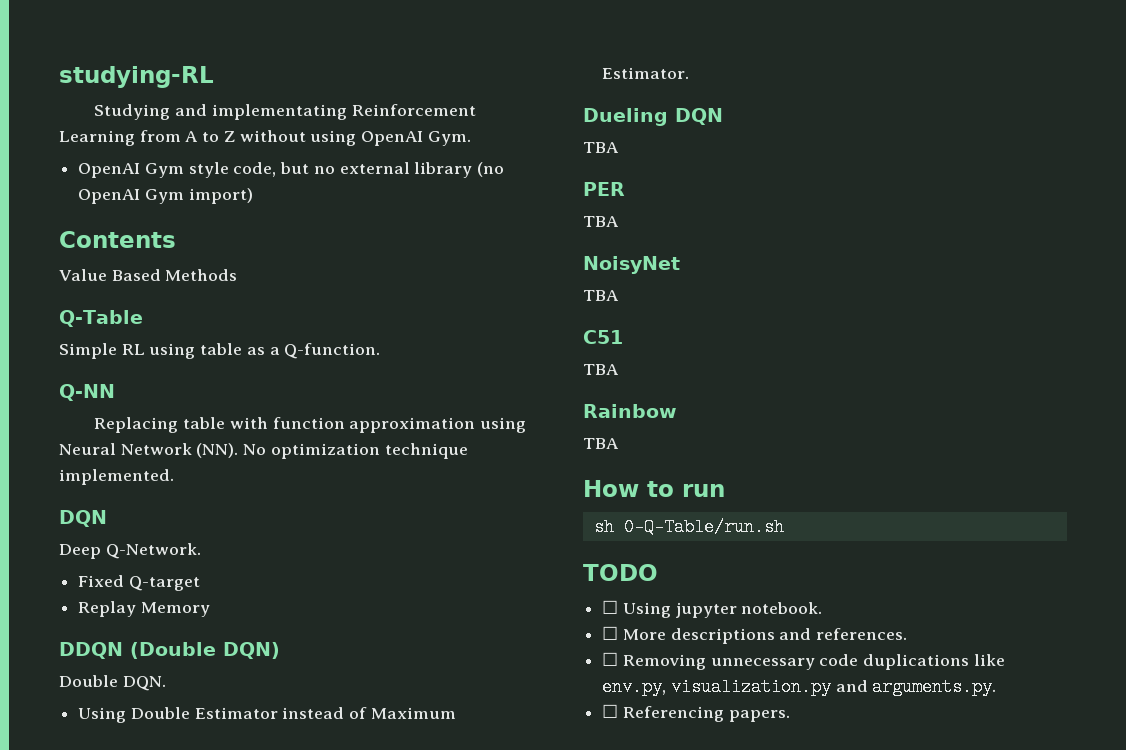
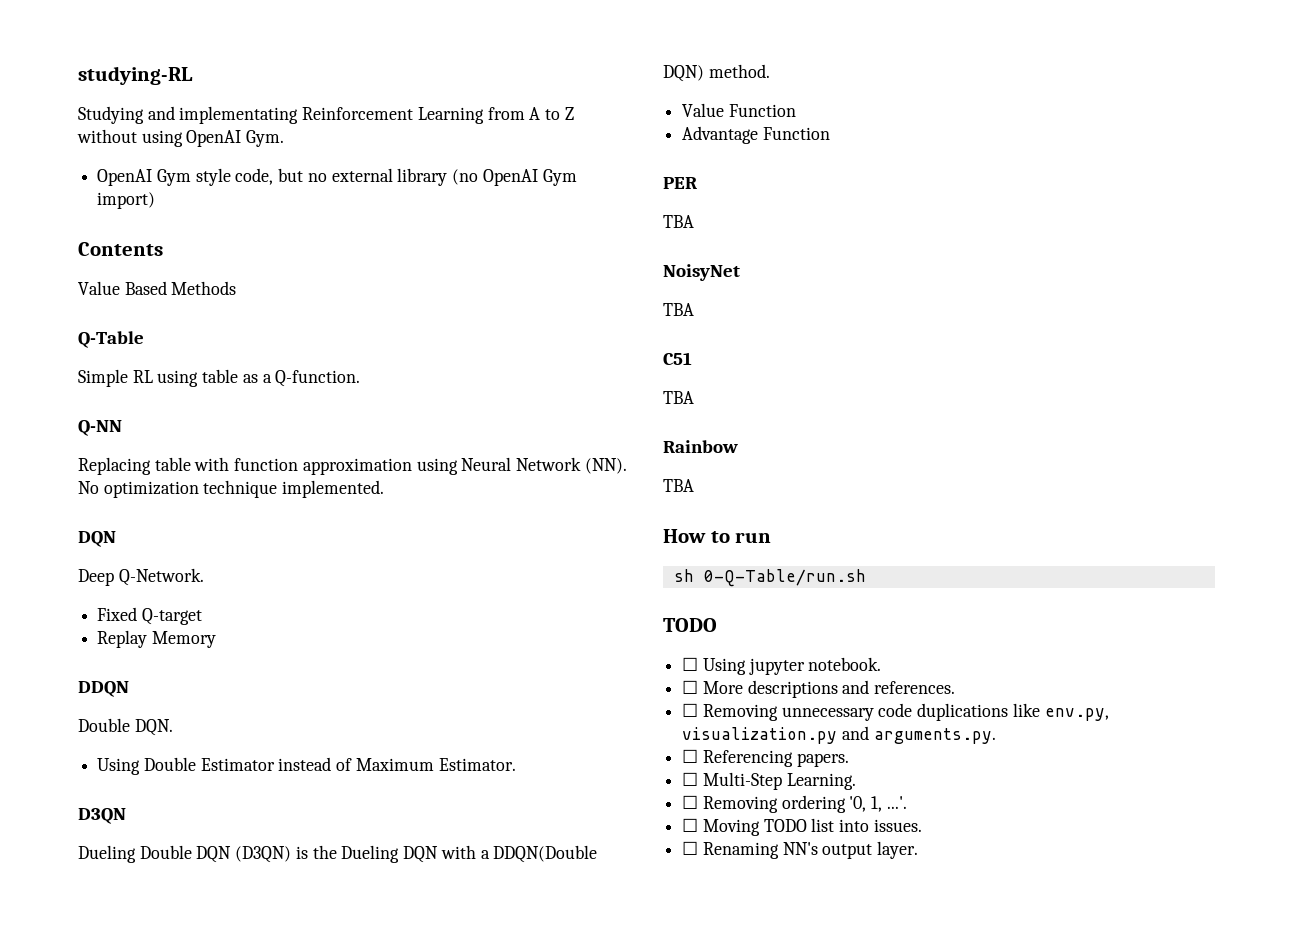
- DDQN (Double DQN)
+ DDQN
- Dueling DQN
- TBA
+ D3QN
+ Dueling Double DQN (D3QN) is the Dueling DQN with a DDQN(Double DQN) method.
+ Value Function
+ Advantage Function
+ ☐ Multi-Step Learning.
+ ☐ Removing ordering '0, 1, ...'.
+ ☐ Moving TODO list into issues.
+ ☐ Renaming NN's output layer.

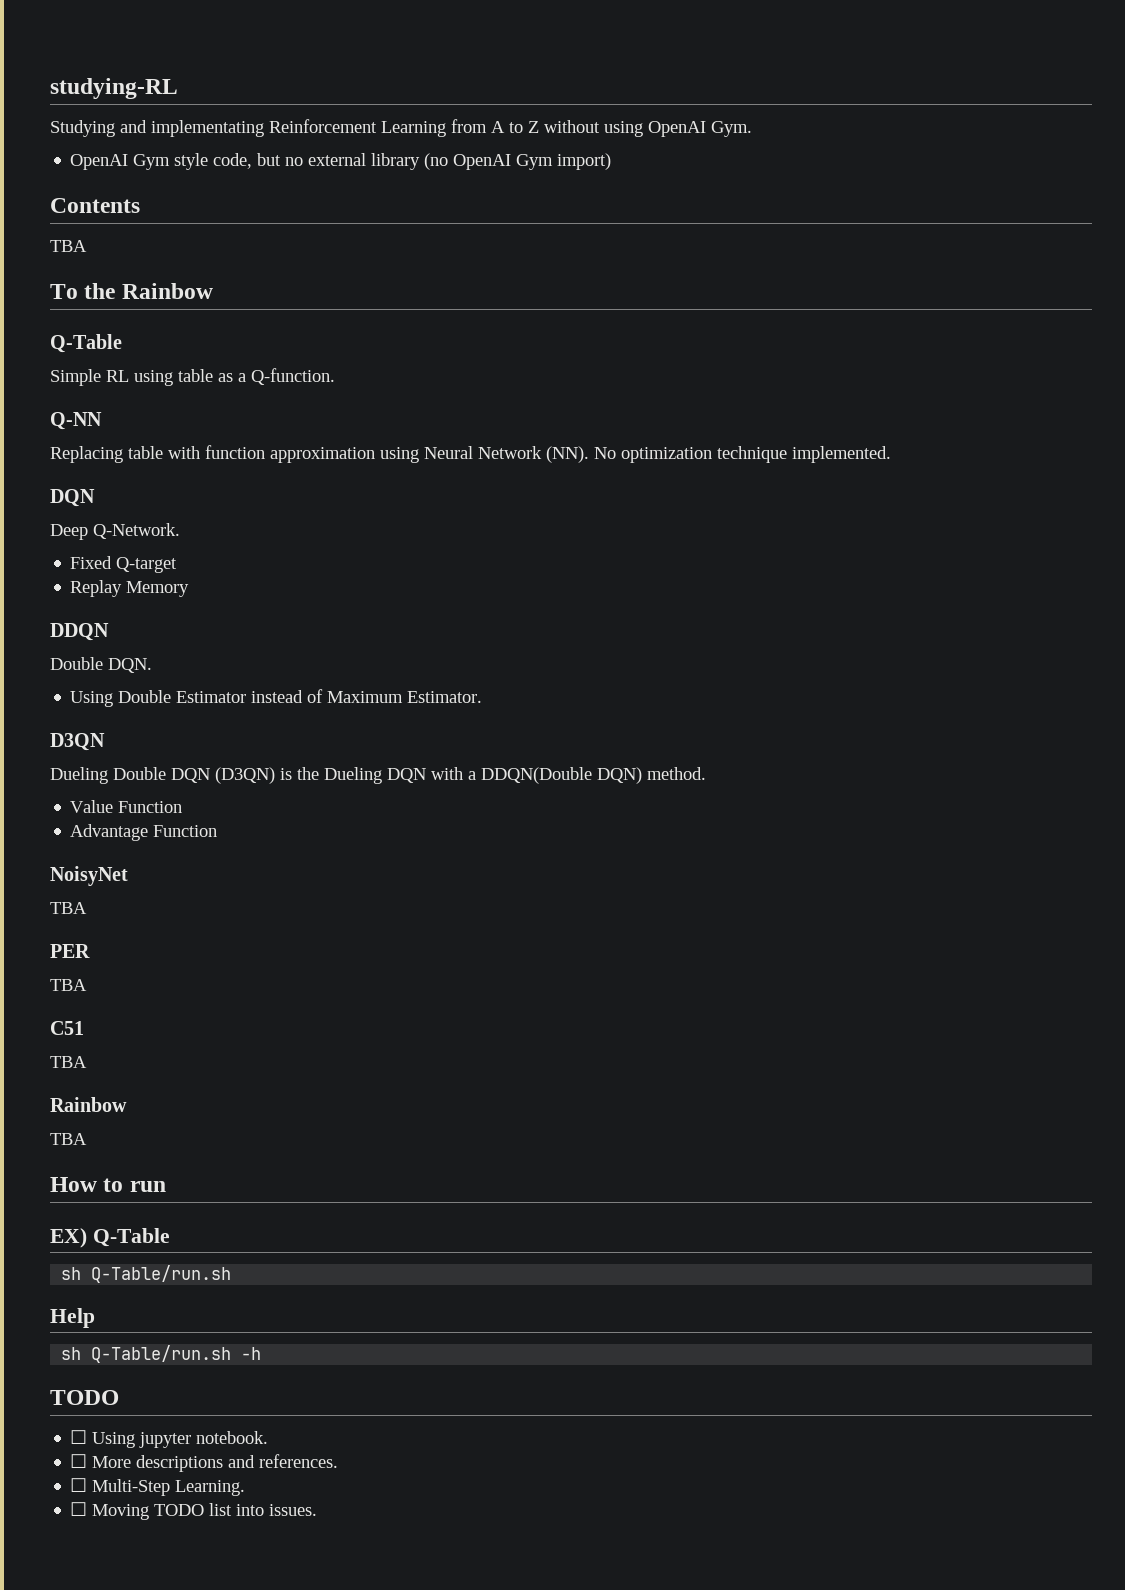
  Contents
- Value Based Methods
+ TBA
+ To the Rainbow
+ NoisyNet
+ TBA
  PER
- TBA
- NoisyNet
- sh 0-Q-Table/run.sh
+ EX) Q-Table
+ sh Q-Table/run.sh
+ Help
+ sh Q-Table/run.sh -h
- ☐ Removing unnecessary code duplications like env.py, visualization.py and arguments.py.
- ☐ Referencing papers.
  ☐ Multi-Step Learning.
- ☐ Removing ordering '0, 1, ...'.
- ☐ Renaming NN's output layer.

